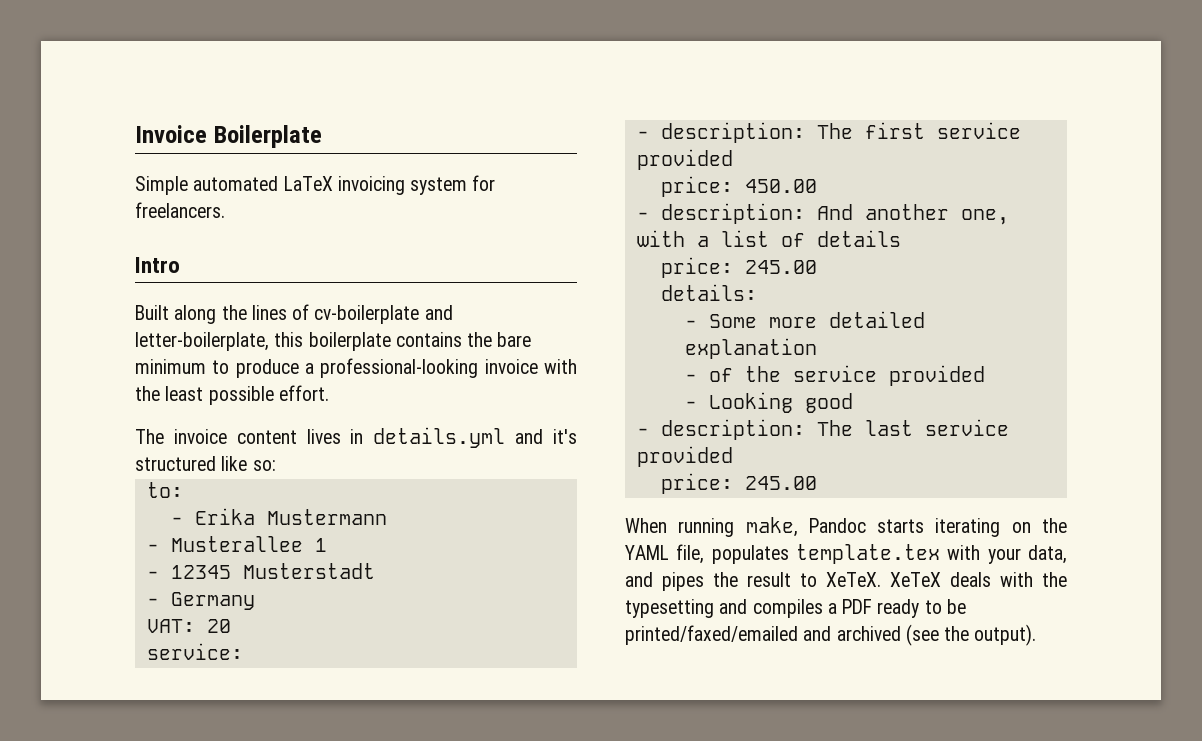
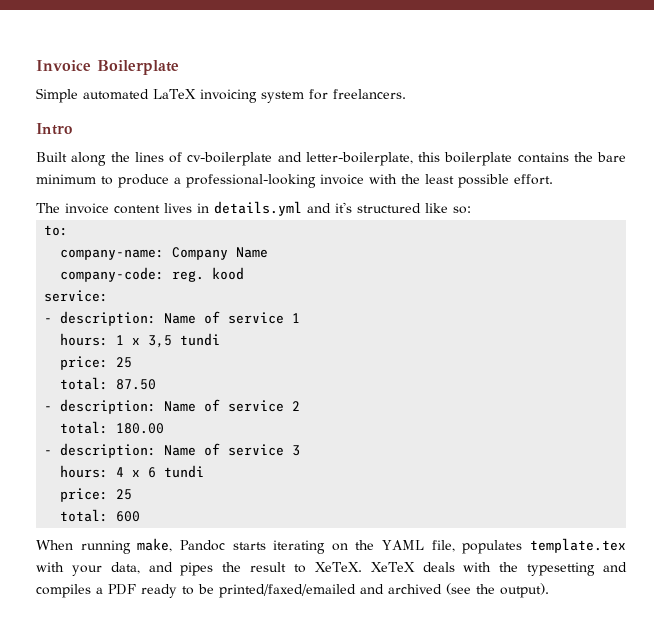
- - Erika Mustermann
- - Musterallee 1
- - 12345 Musterstadt
- - Germany
- VAT: 20
+ company-name: Company Name
+ company-code: reg. kood
  service:
- - description: The first service provided
- price: 450.00
- - description: And another one, with a list of details
- price: 245.00
- details:
- - Some more detailed explanation
- - of the service provided
- - Looking good
- - description: The last service provided
- price: 245.00
+ - description: Name of service 1
+ hours: 1 x 3,5 tundi
+ price: 25
+ total: 87.50
+ - description: Name of service 2
+ total: 180.00
+ - description: Name of service 3
+ hours: 4 x 6 tundi
+ price: 25
+ total: 600

